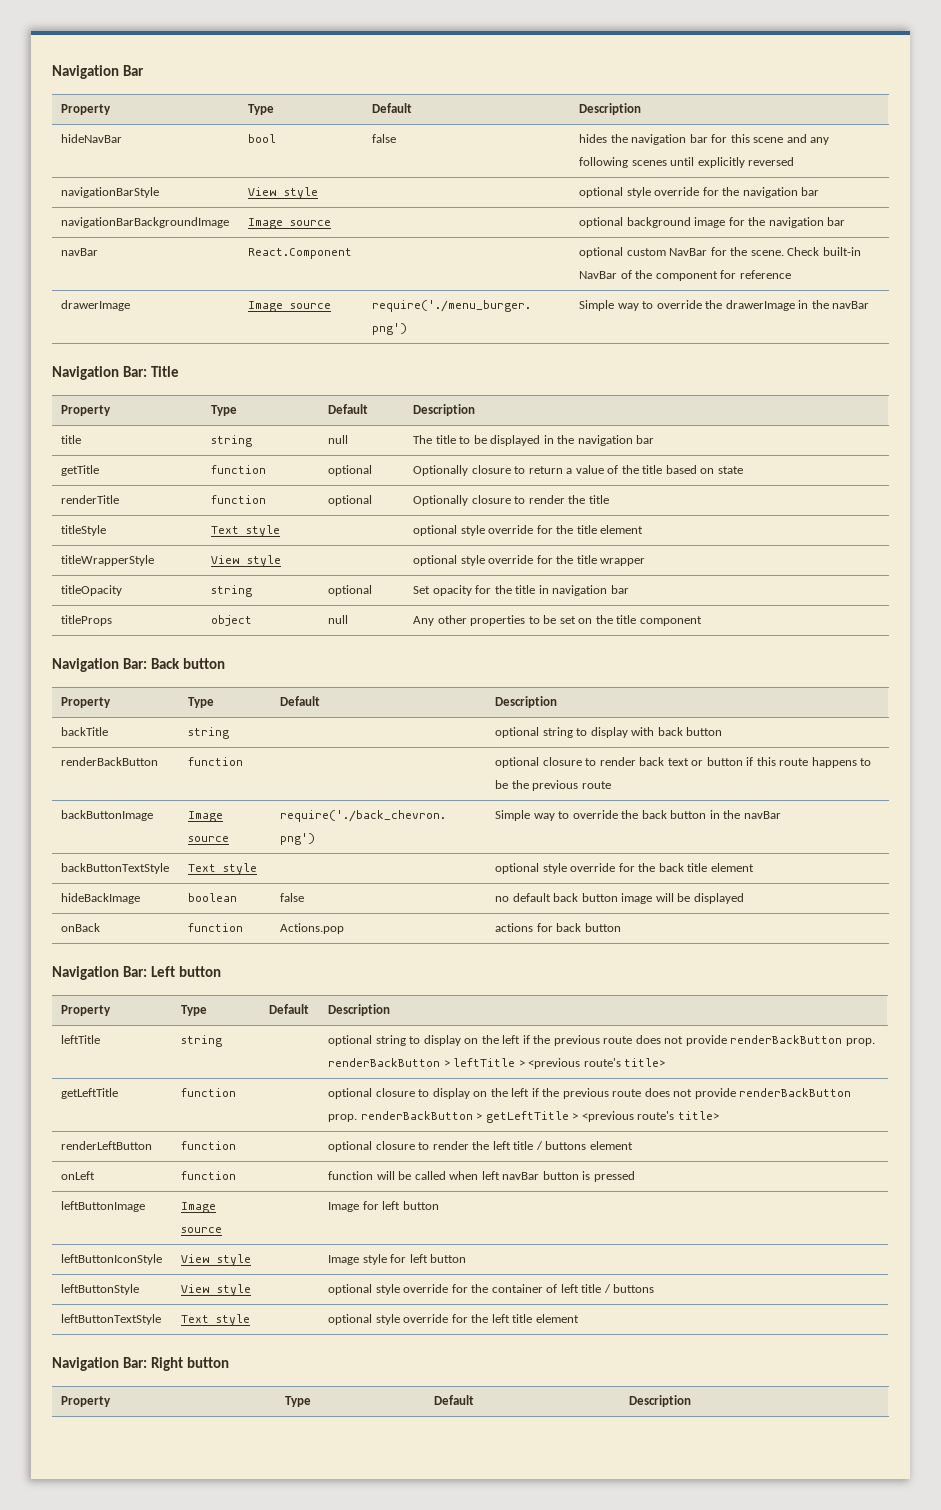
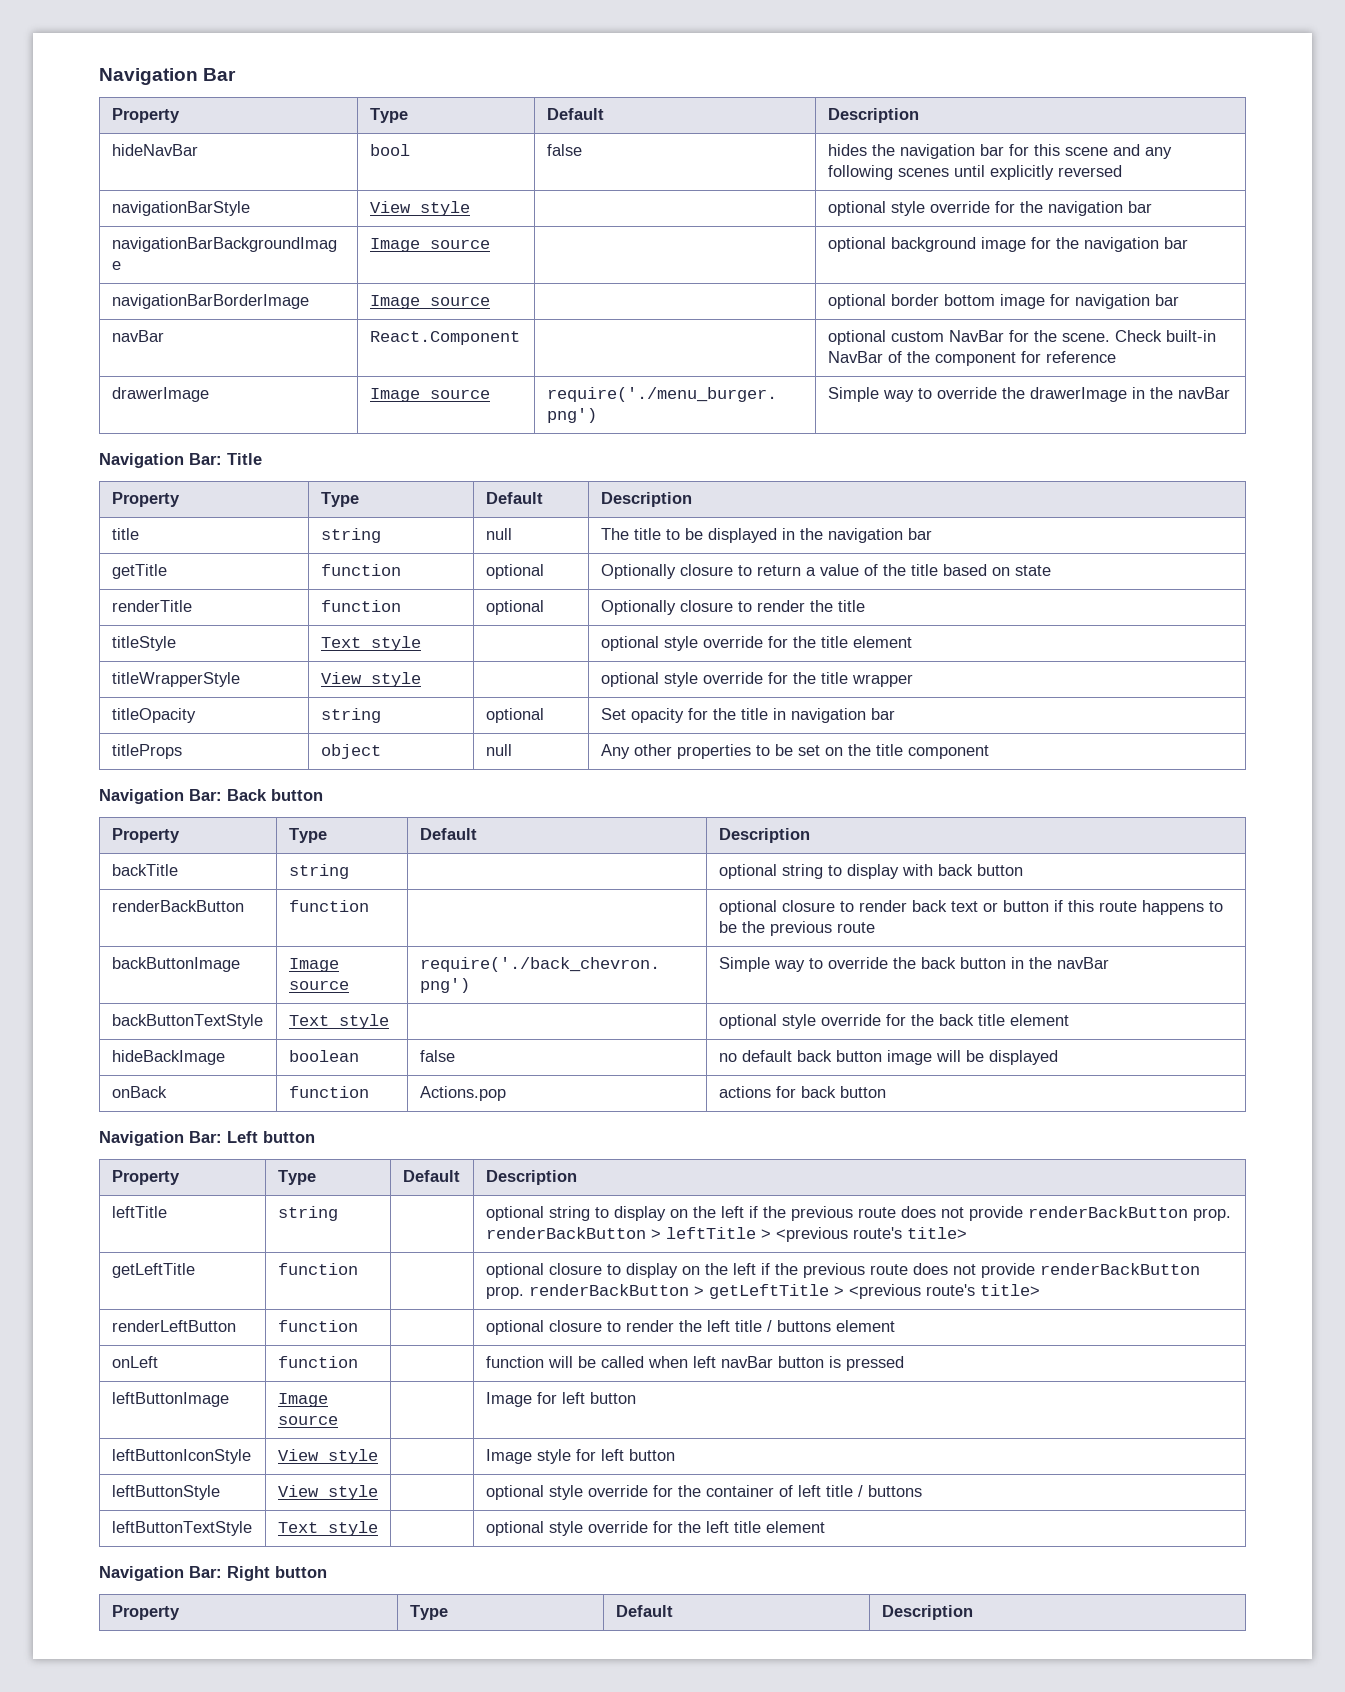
+ navigationBarBorderImage | Image source | | optional border bottom image for navigation bar

